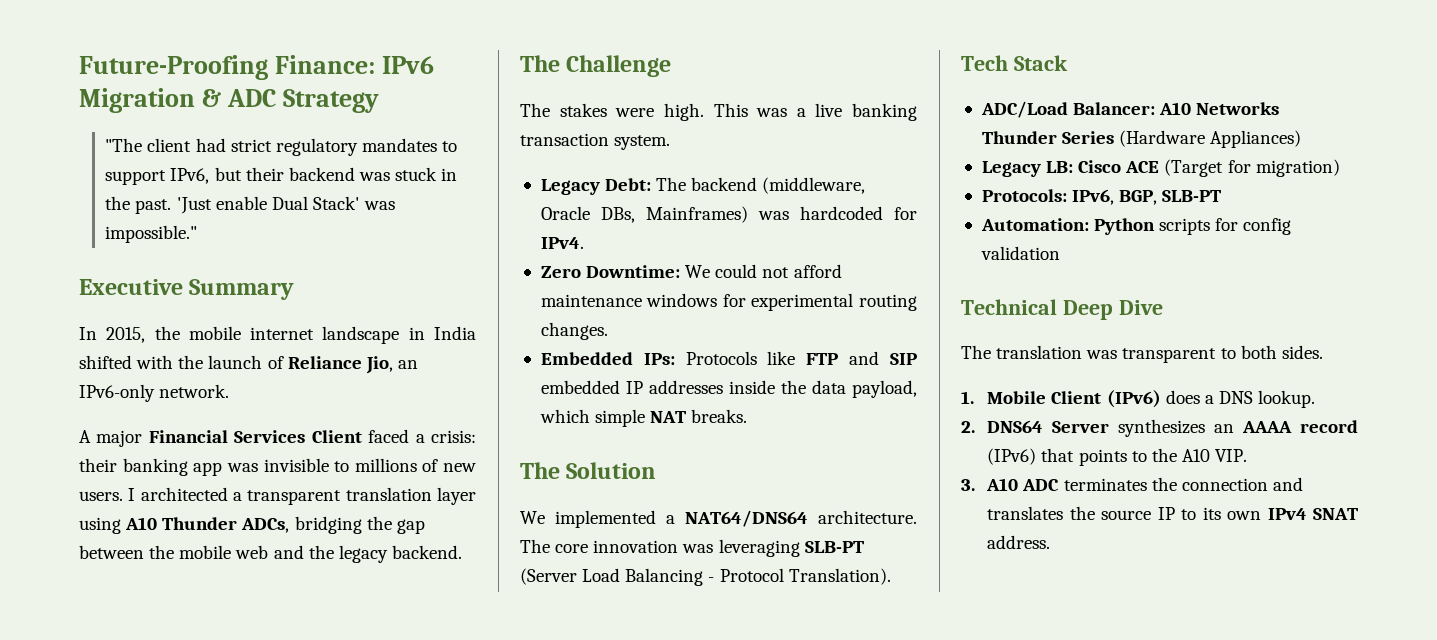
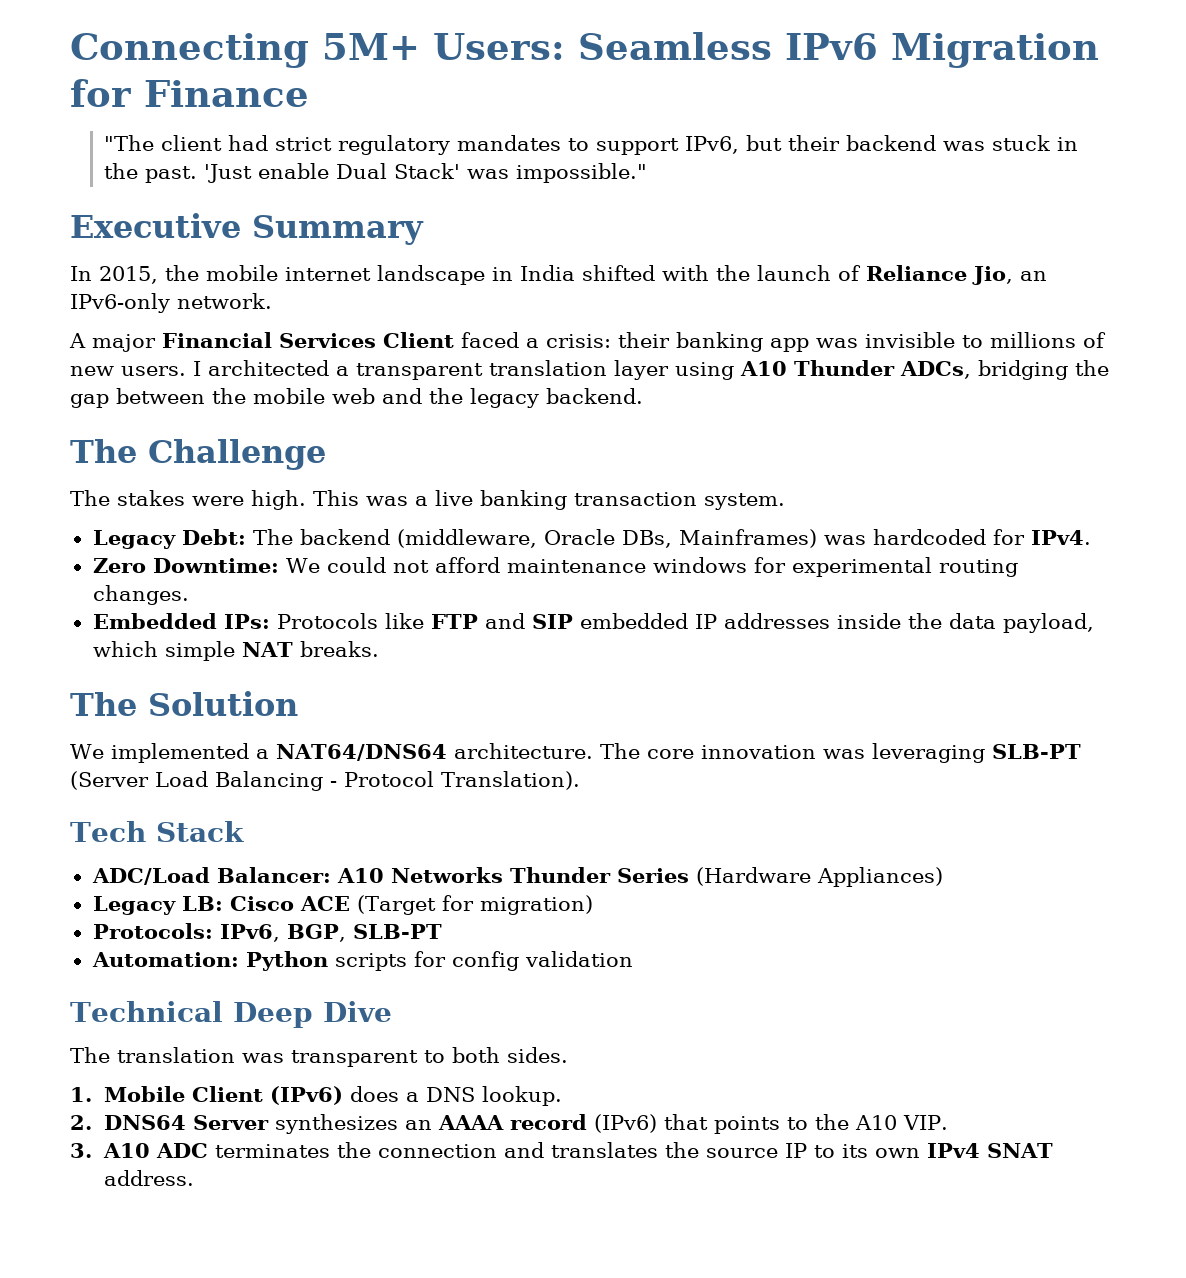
- Future-Proofing Finance: IPv6 Migration & ADC Strategy
+ Connecting 5M+ Users: Seamless IPv6 Migration for Finance

